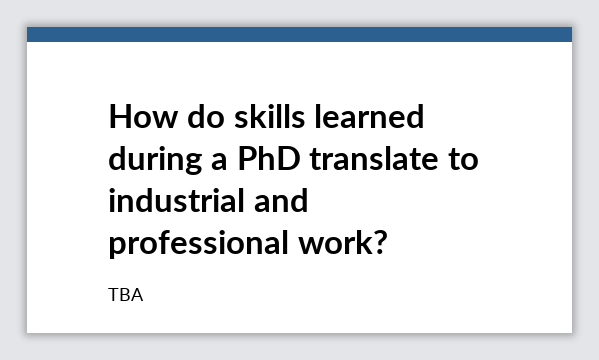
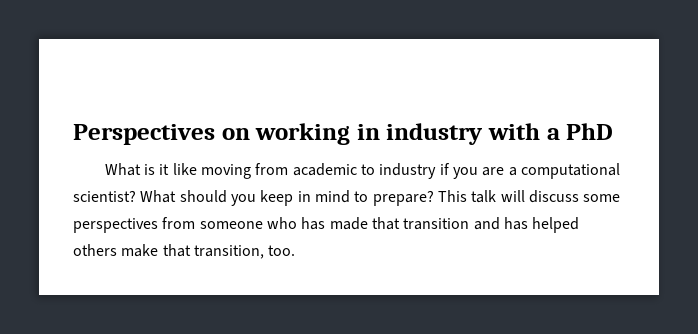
- How do skills learned during a PhD translate to industrial and professional work?
- TBA
+ Perspectives on working in industry with a PhD
+ What is it like moving from academic to industry if you are a computational scientist? What should you keep in mind to prepare? This talk will discuss some perspectives from someone who has made that transition and has helped others make that transition, too.

